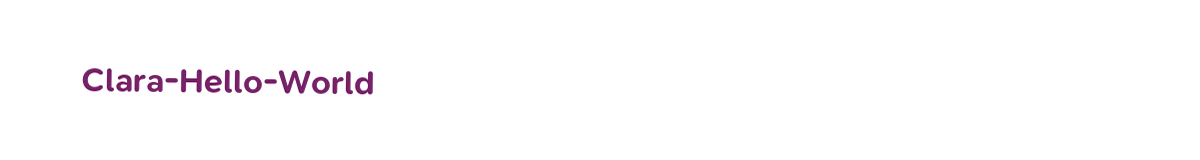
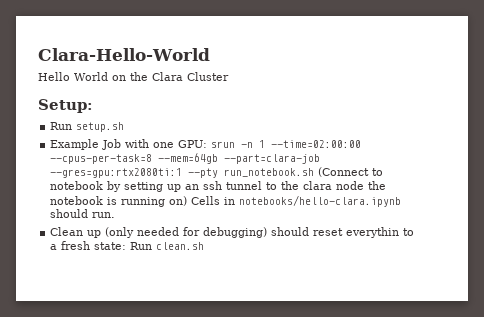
+ Hello World on the Clara Cluster
+ Setup:
+ Run setup.sh
+ Example Job with one GPU: srun -n 1 --time=02:00:00 --cpus-per-task=8 --mem=64gb --part=clara-job --gres=gpu:rtx2080ti:1 --pty run_notebook.sh (Connect to notebook by setting up an ssh tunnel to the clara node the notebook is running on) Cells in notebooks/hello-clara.ipynb should run.
+ Clean up (only needed for debugging) should reset everythin to a fresh state: Run clean.sh

